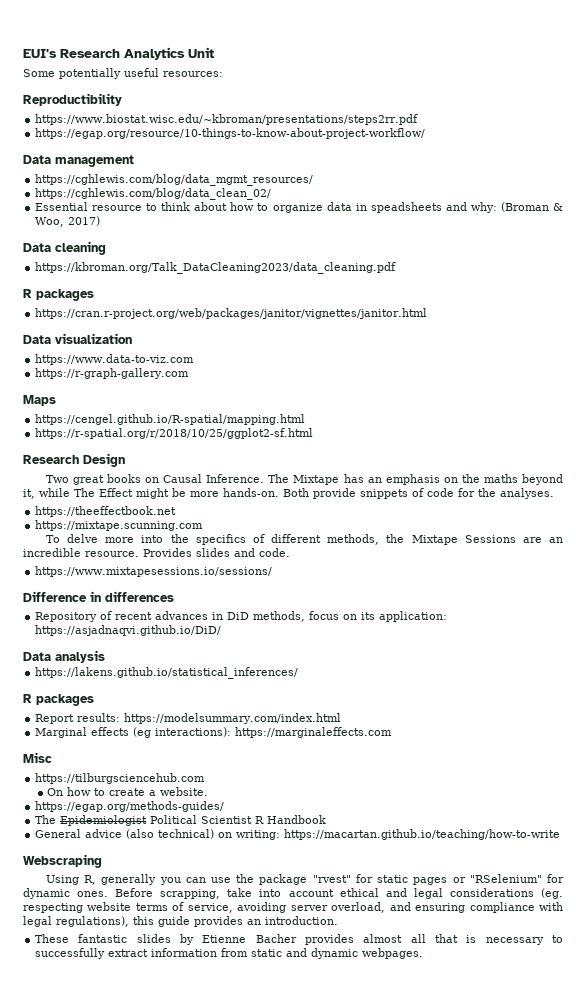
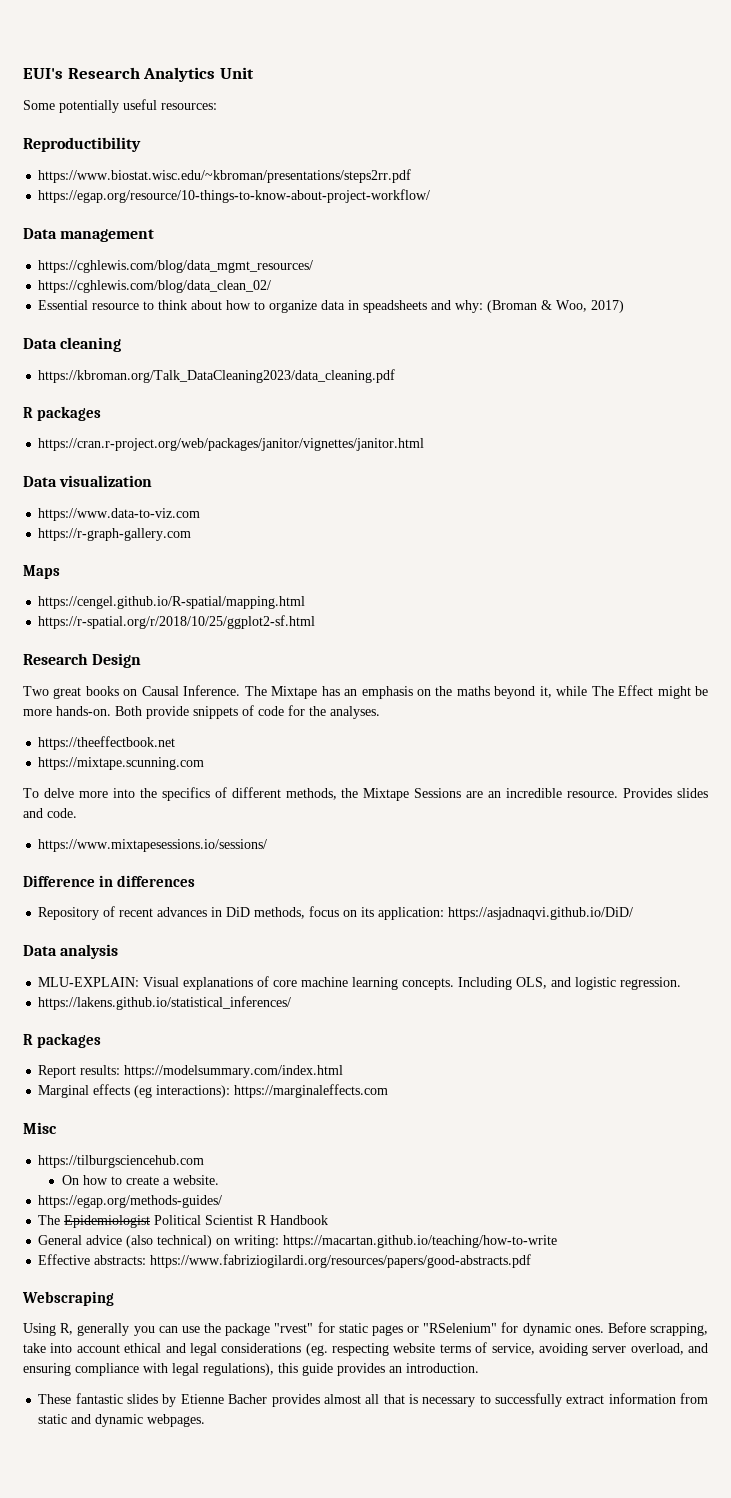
+ MLU-EXPLAIN: Visual explanations of core machine learning concepts. Including OLS, and logistic regression.
+ Effective abstracts: https://www.fabriziogilardi.org/resources/papers/good-abstracts.pdf

